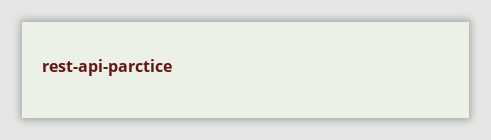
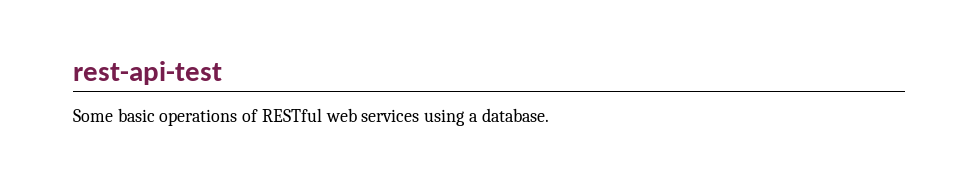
- rest-api-parctice
+ rest-api-test
+ Some basic operations of RESTful web services using a database.

